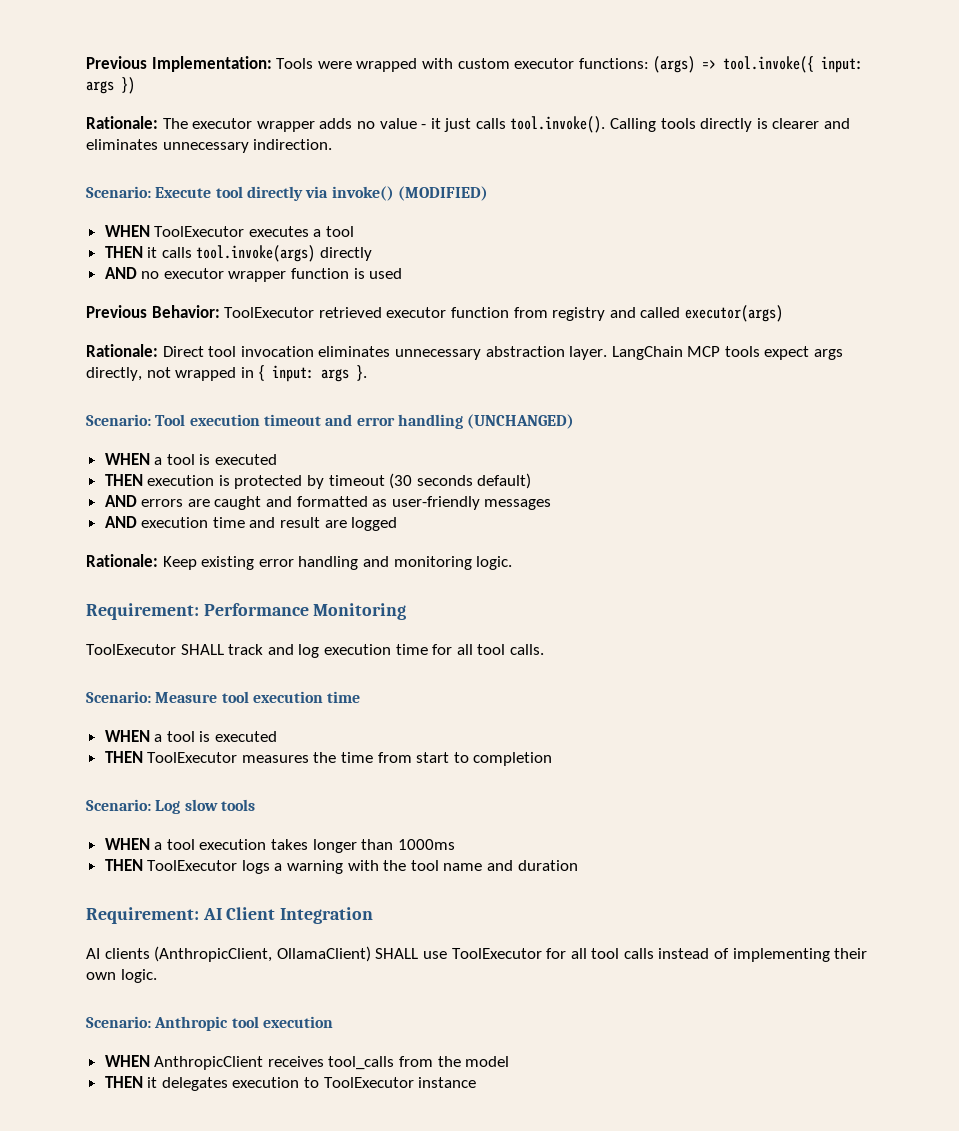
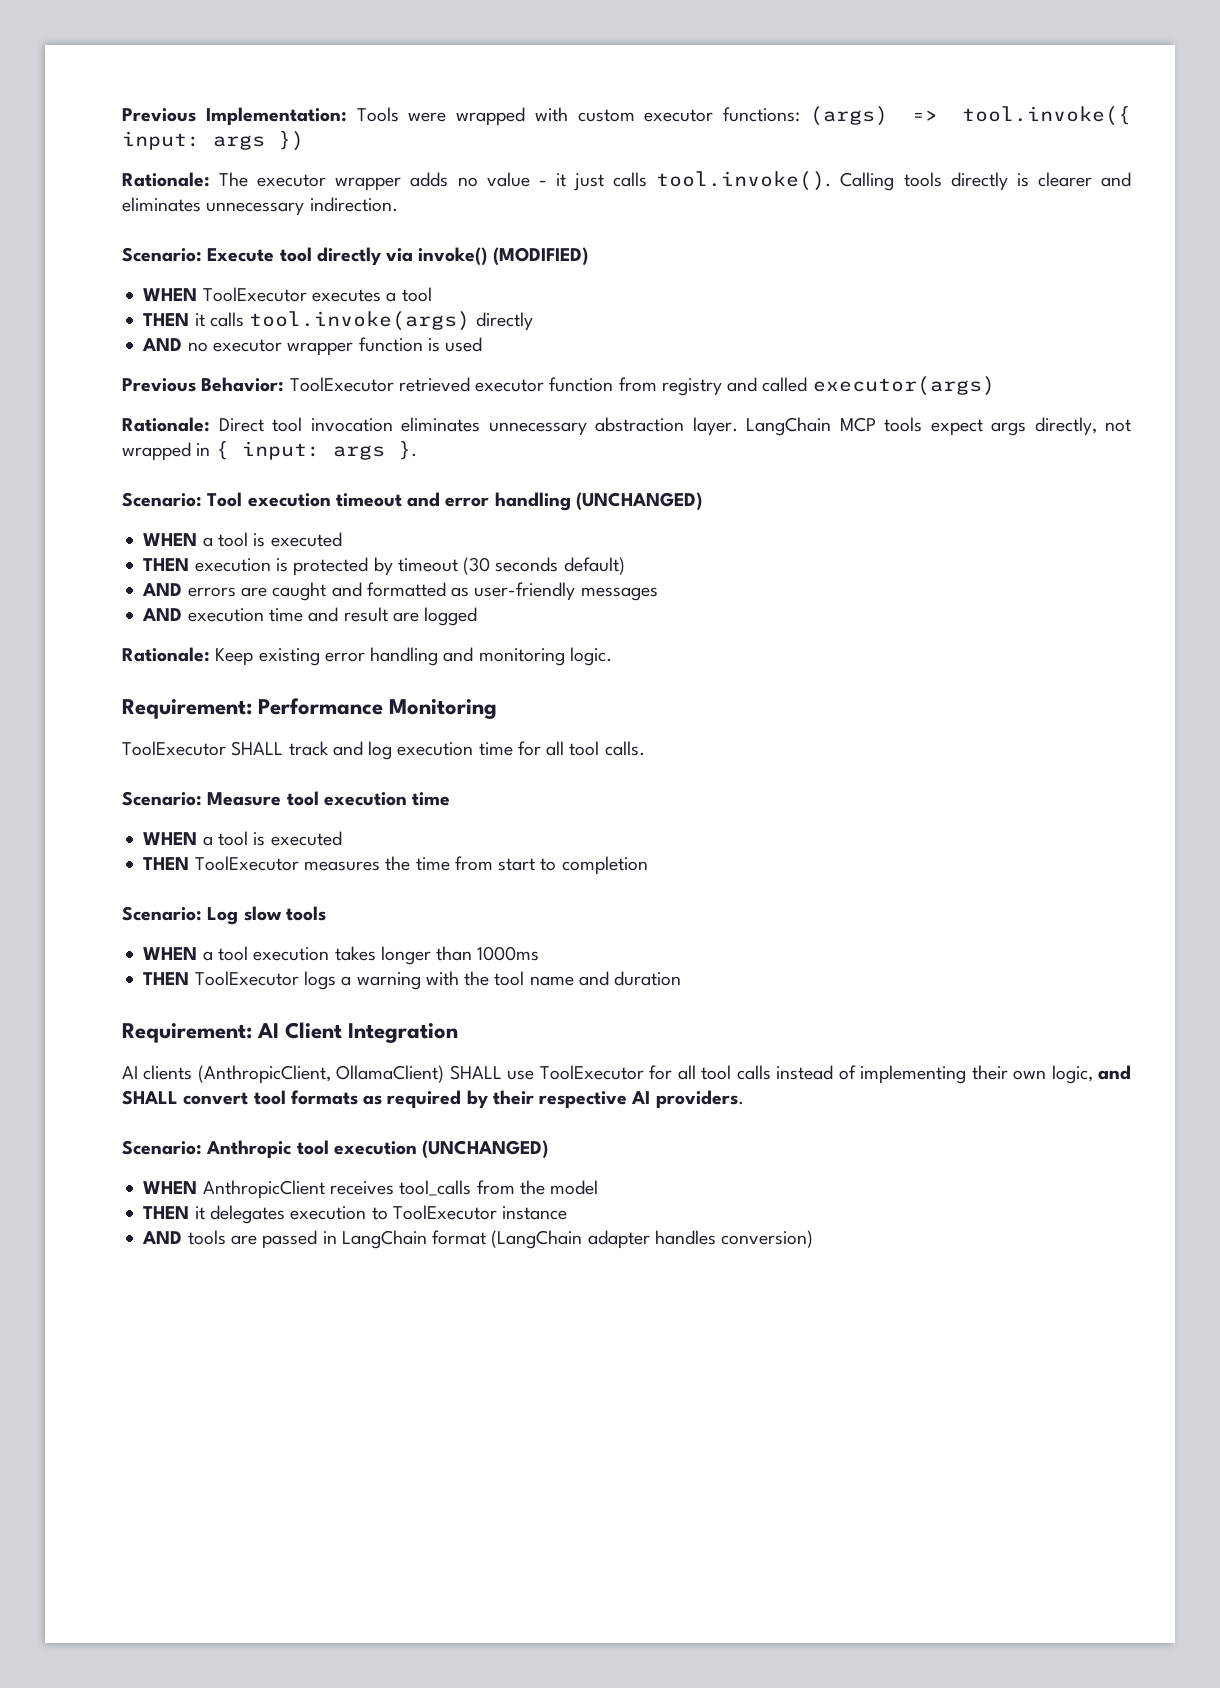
- AI clients (AnthropicClient, OllamaClient) SHALL use ToolExecutor for all tool calls instead of implementing their own logic.
+ AI clients (AnthropicClient, OllamaClient) SHALL use ToolExecutor for all tool calls instead of implementing their own logic, and SHALL convert tool formats as required by their respective AI providers.
- Scenario: Anthropic tool execution
+ Scenario: Anthropic tool execution (UNCHANGED)
+ AND tools are passed in LangChain format (LangChain adapter handles conversion)

